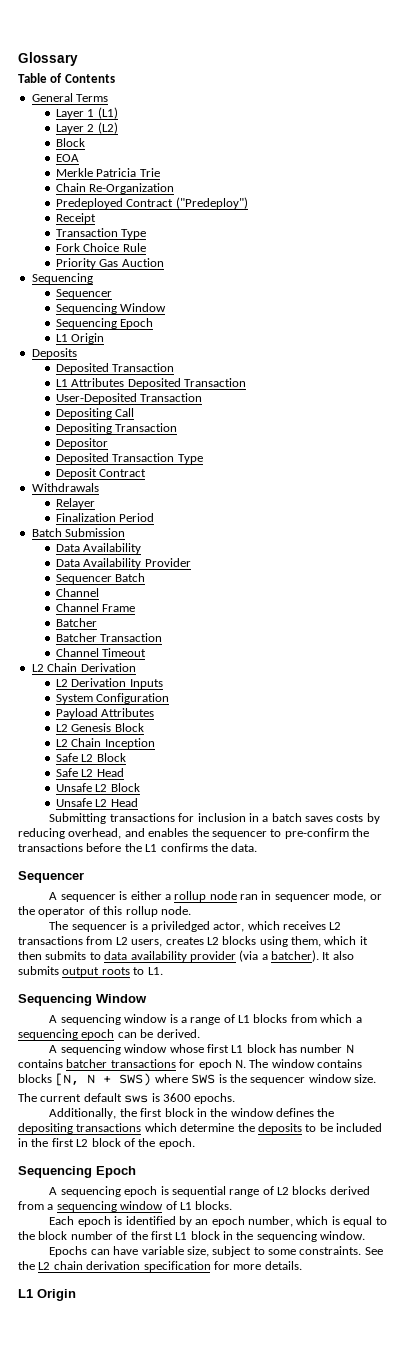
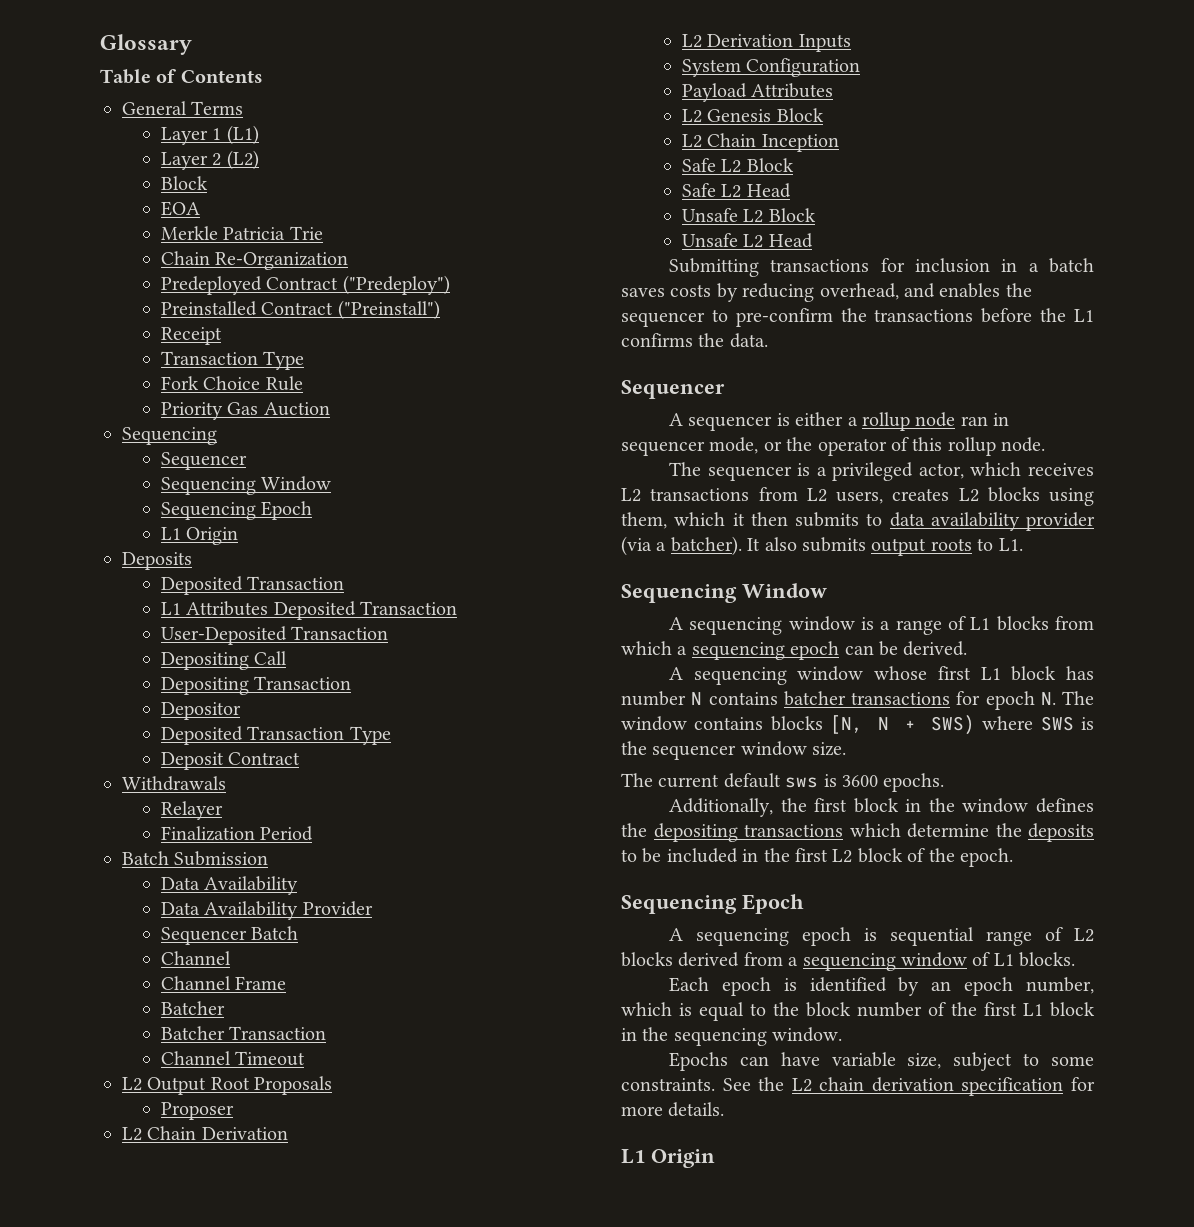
+ Preinstalled Contract ("Preinstall")
+ L2 Output Root Proposals
+ Proposer
- The sequencer is a priviledged actor, which receives L2 transactions from L2 users, creates L2 blocks using them, which it then submits to data availability provider (via a batcher).
+ The sequencer is a privileged actor, which receives L2 transactions from L2 users, creates L2 blocks using them, which it then submits to data availability provider (via a batcher).

